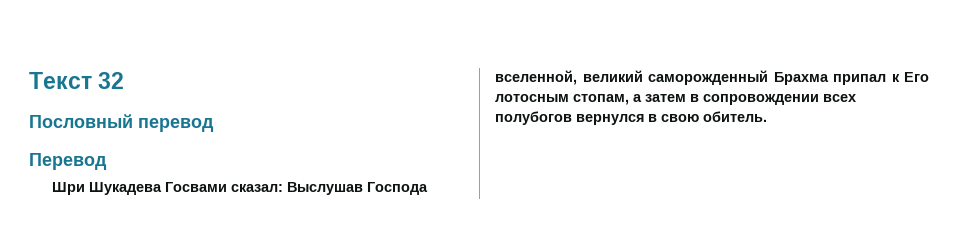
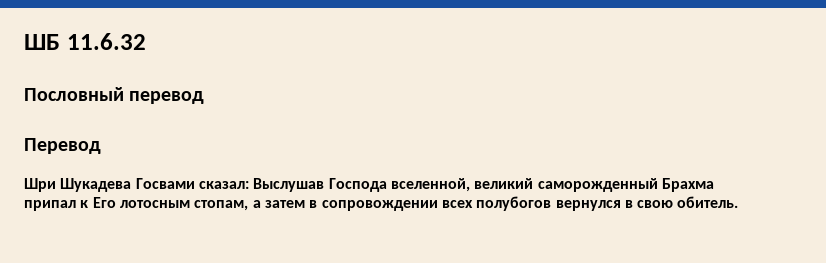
- Текст 32
+ ШБ 11.6.32

